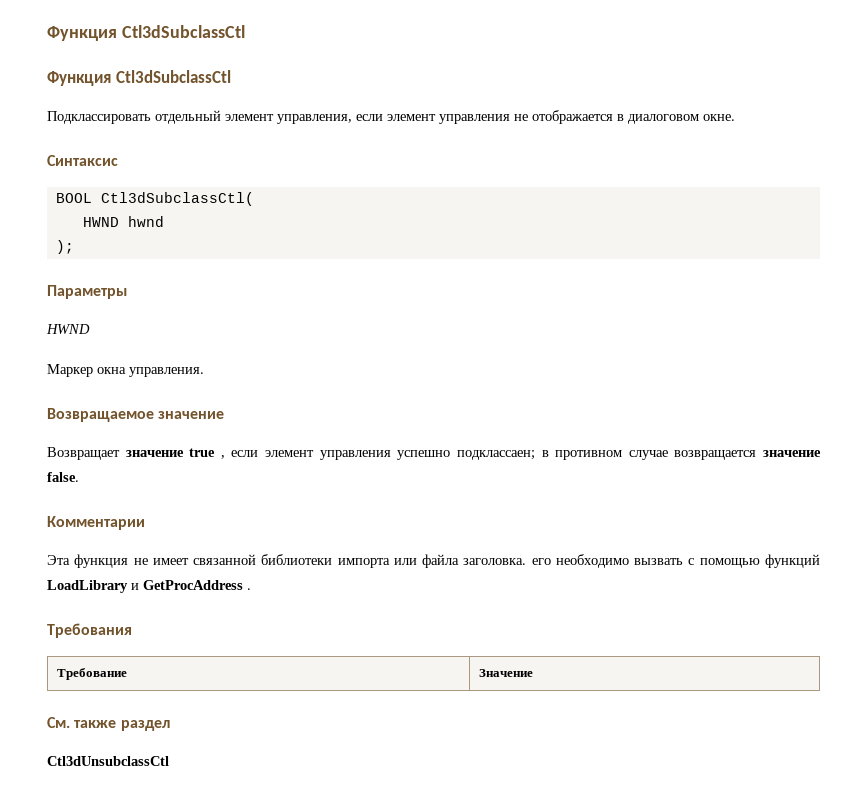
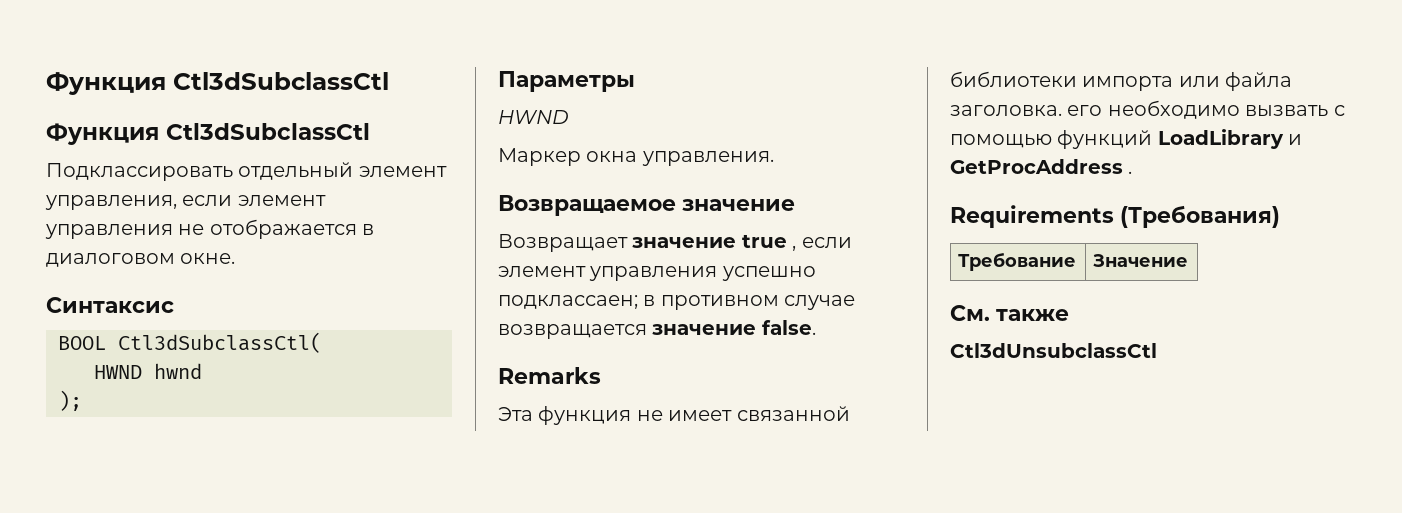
- Комментарии
+ Remarks
- Требования
+ Requirements (Требования)
- См. также раздел
+ См. также

